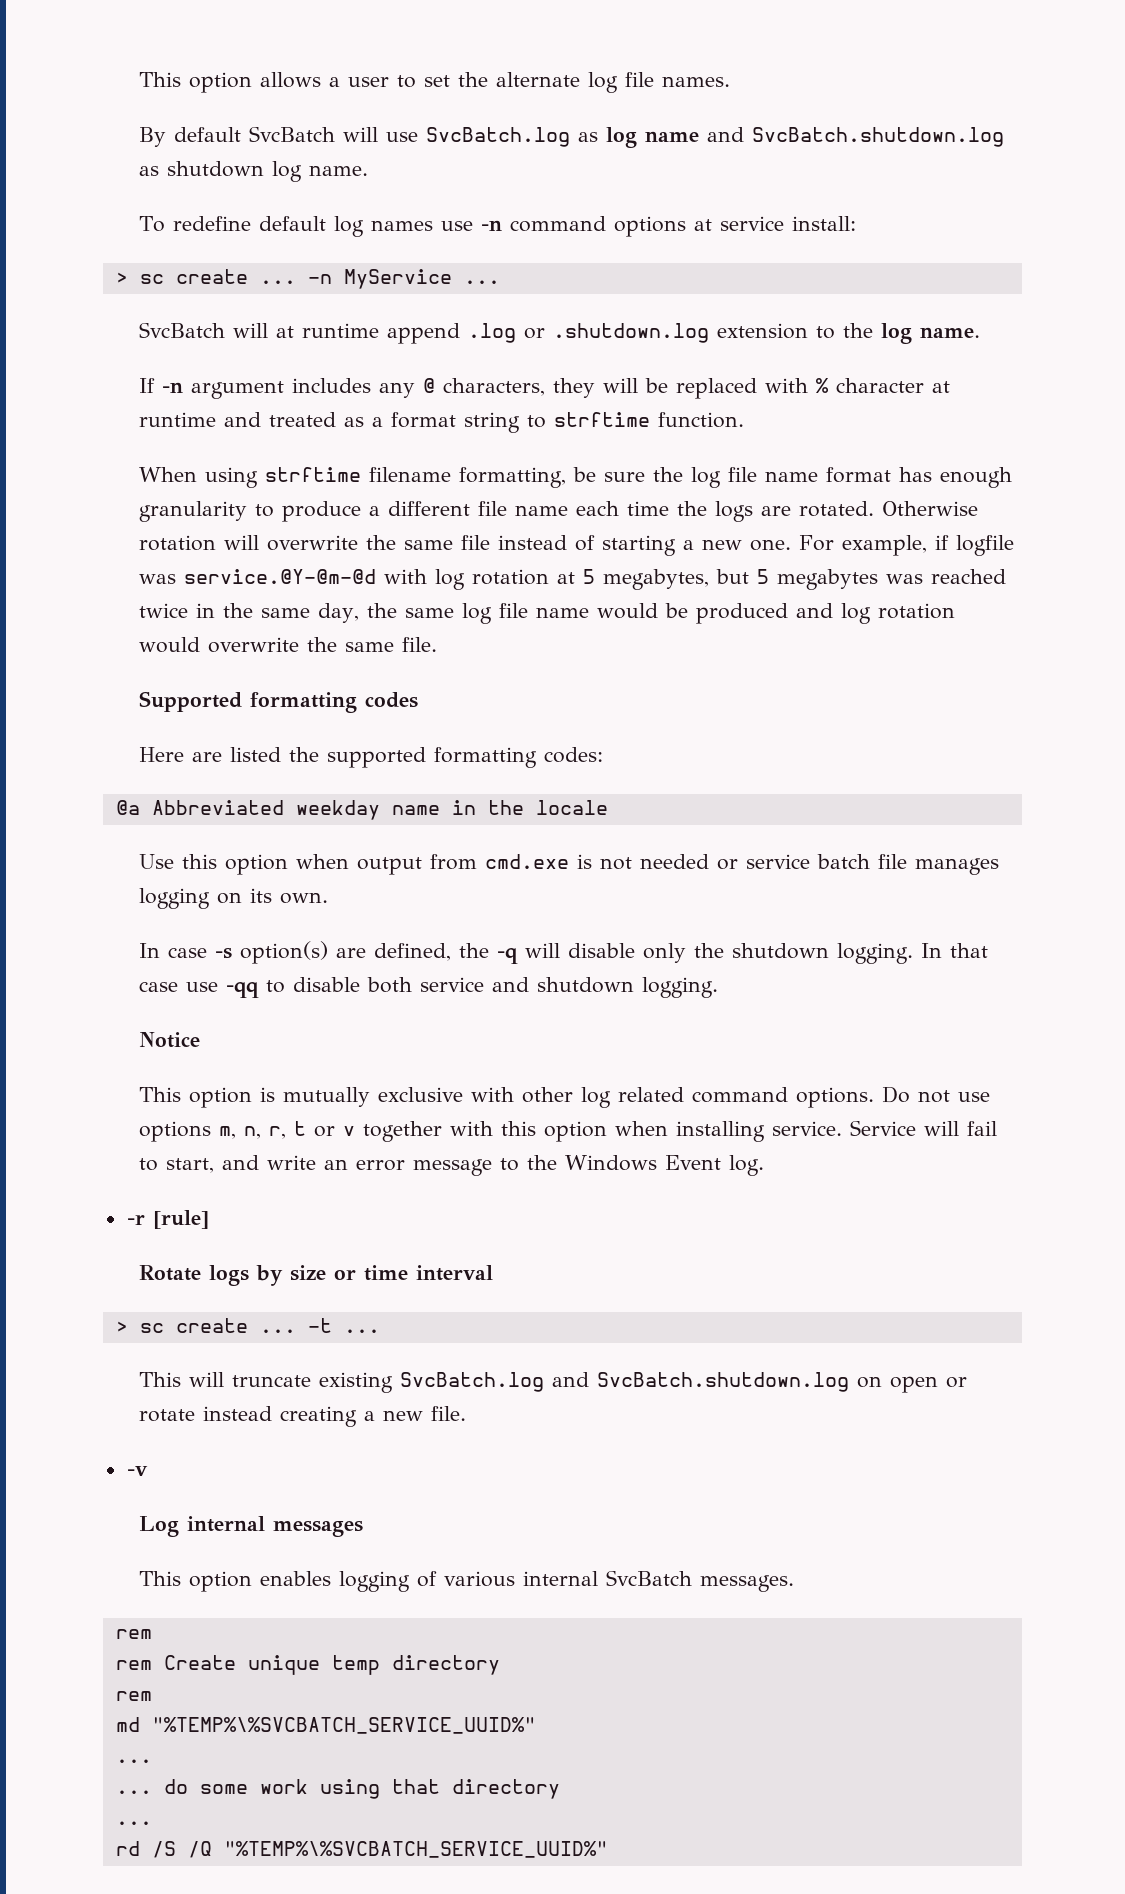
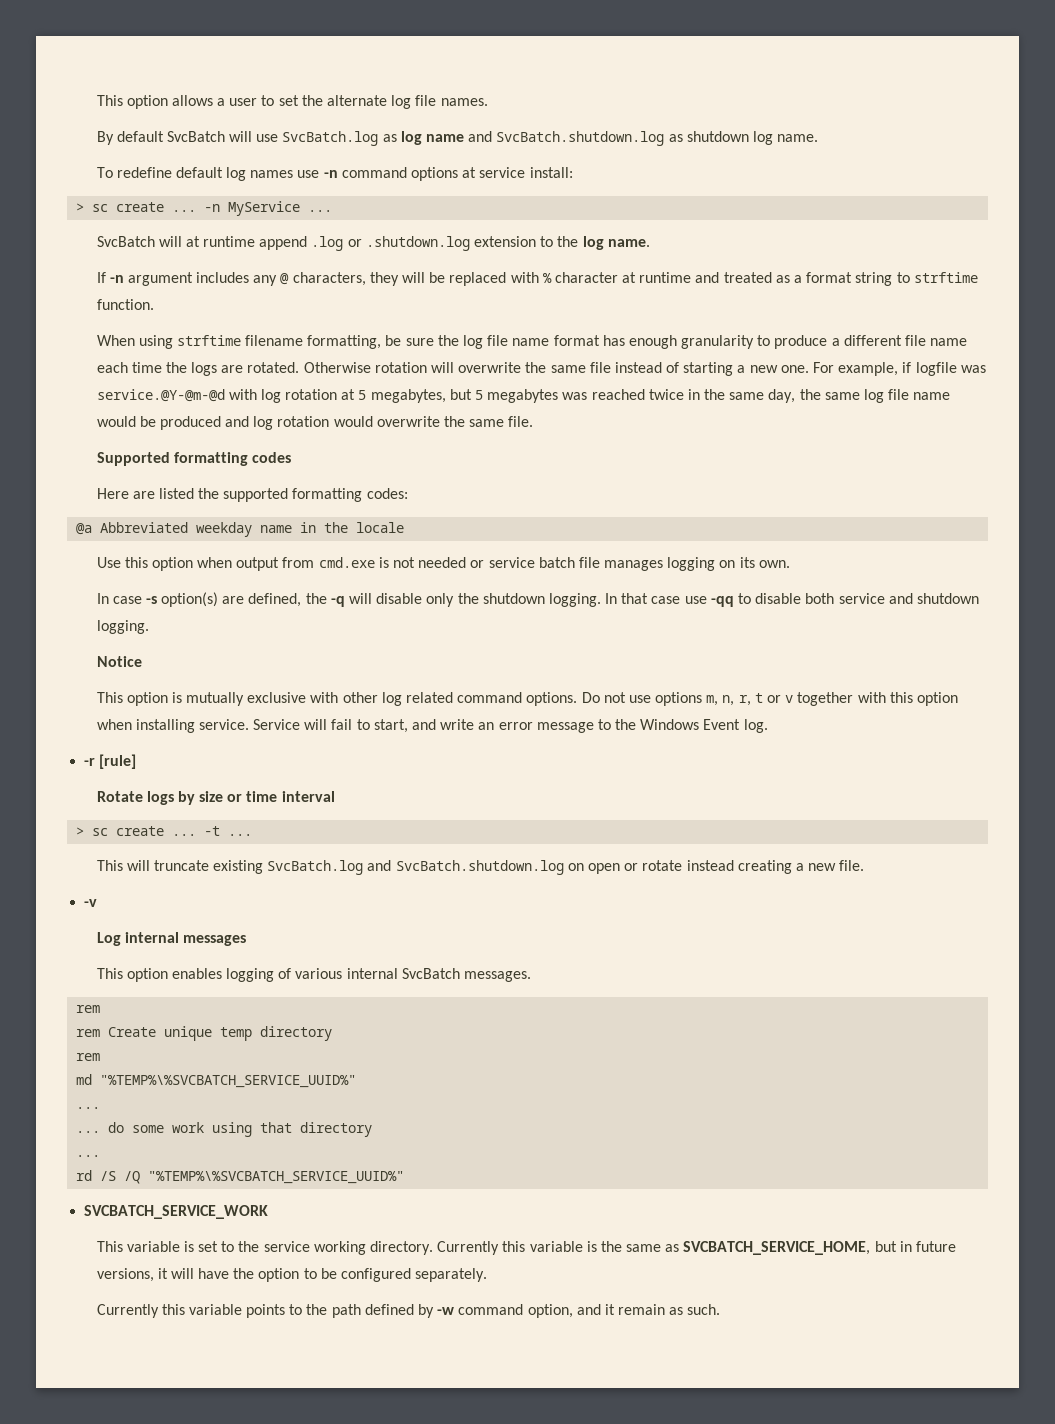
+ SVCBATCH_SERVICE_WORK
+ This variable is set to the service working directory. Currently this variable is the same as SVCBATCH_SERVICE_HOME, but in future versions, it will have the option to be configured separately.
+ Currently this variable points to the path defined by -w command option, and it remain as such.

